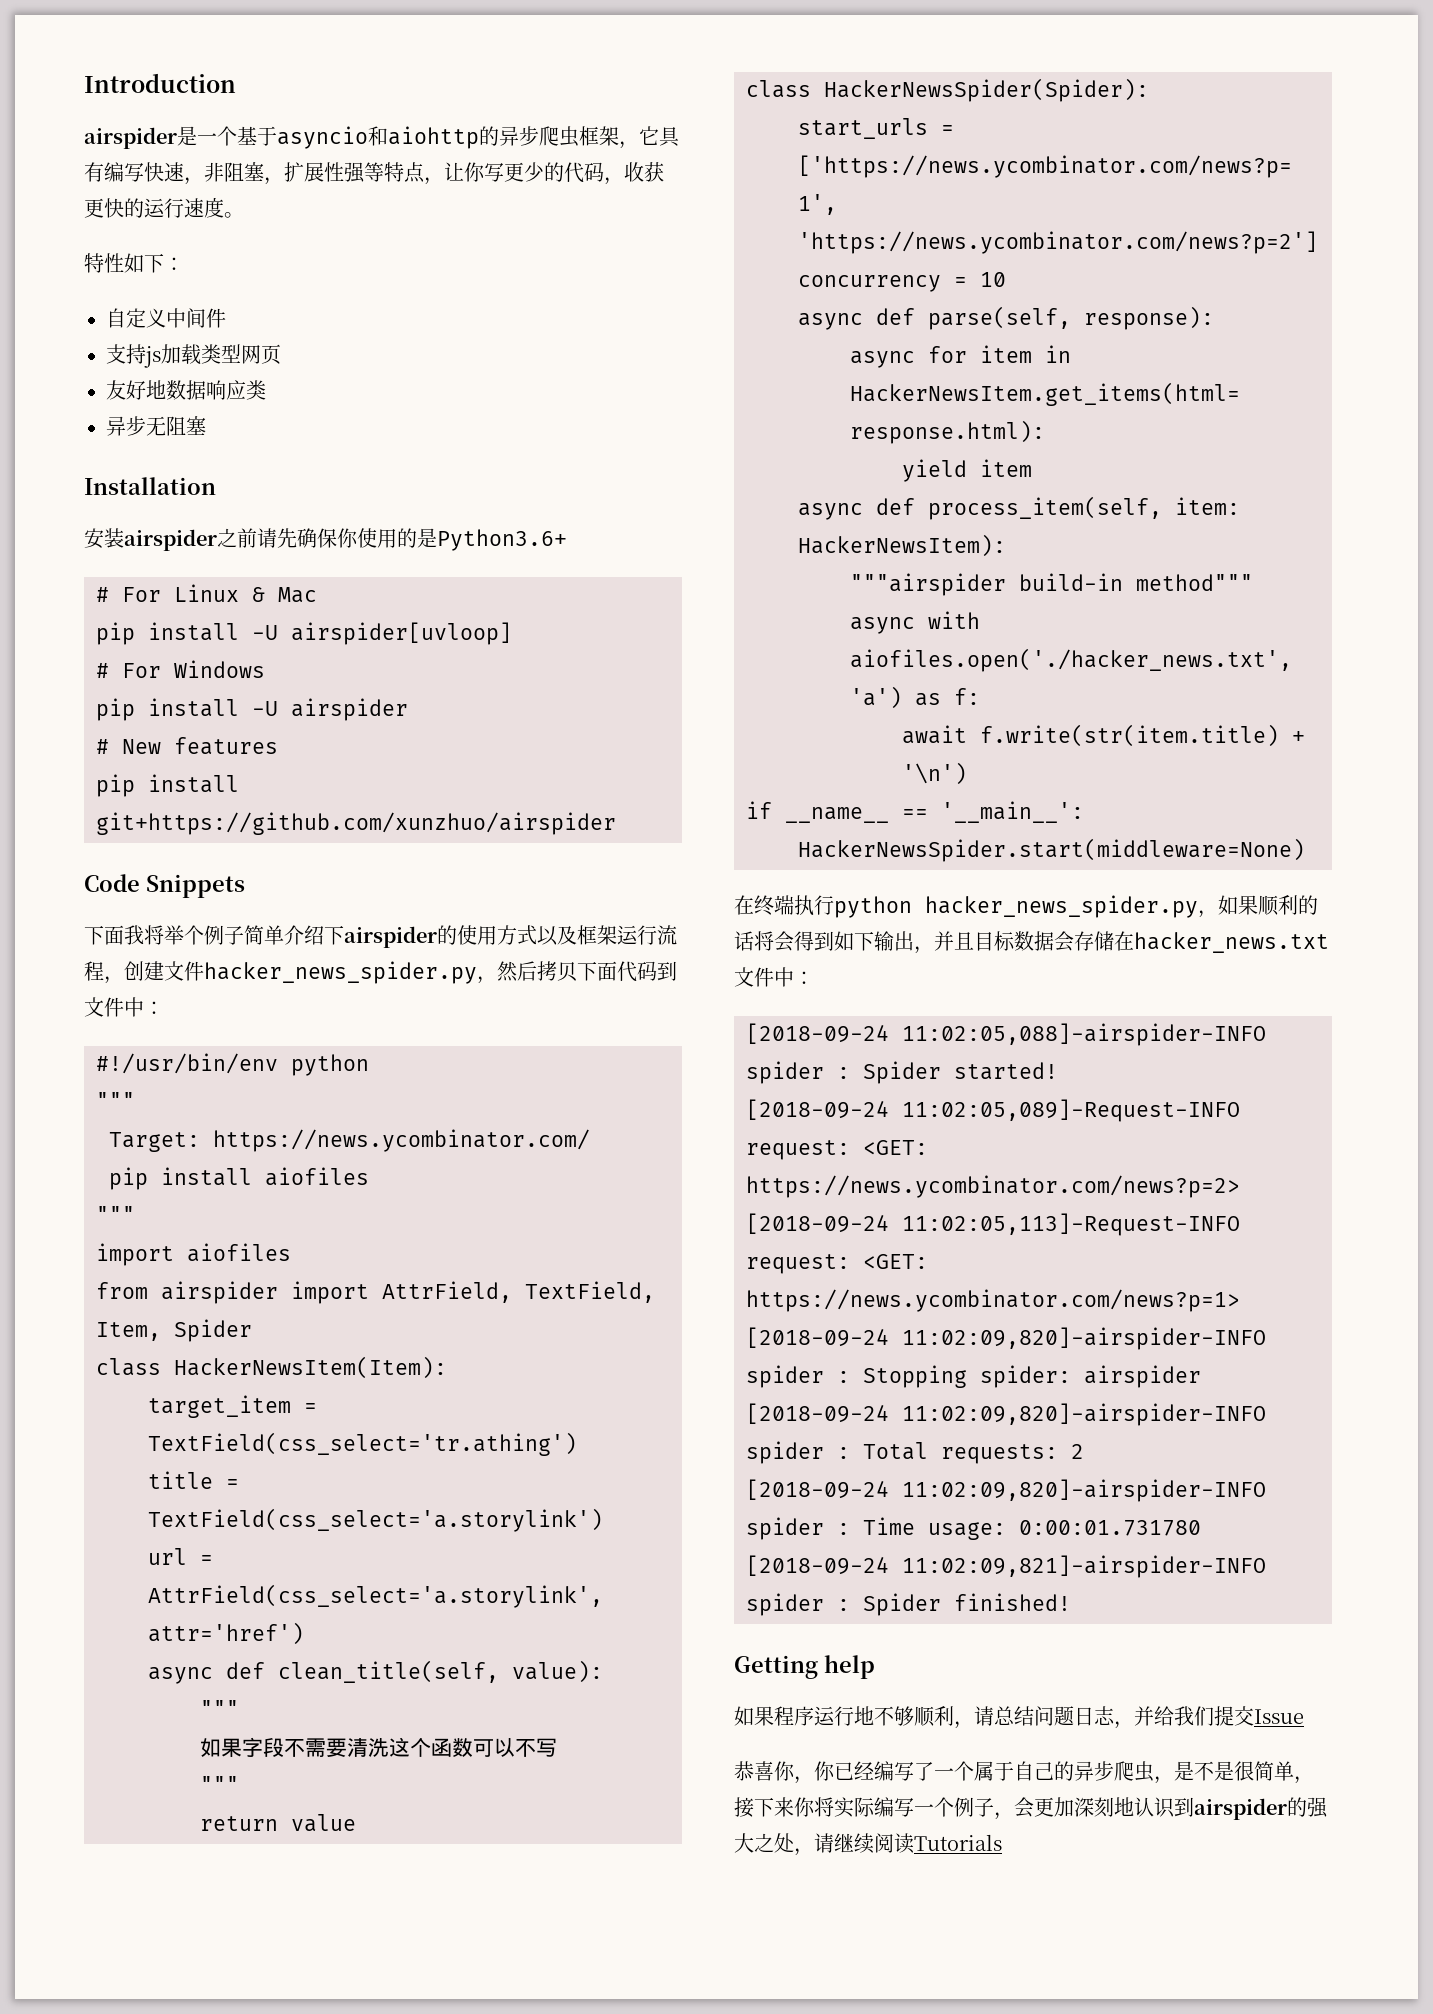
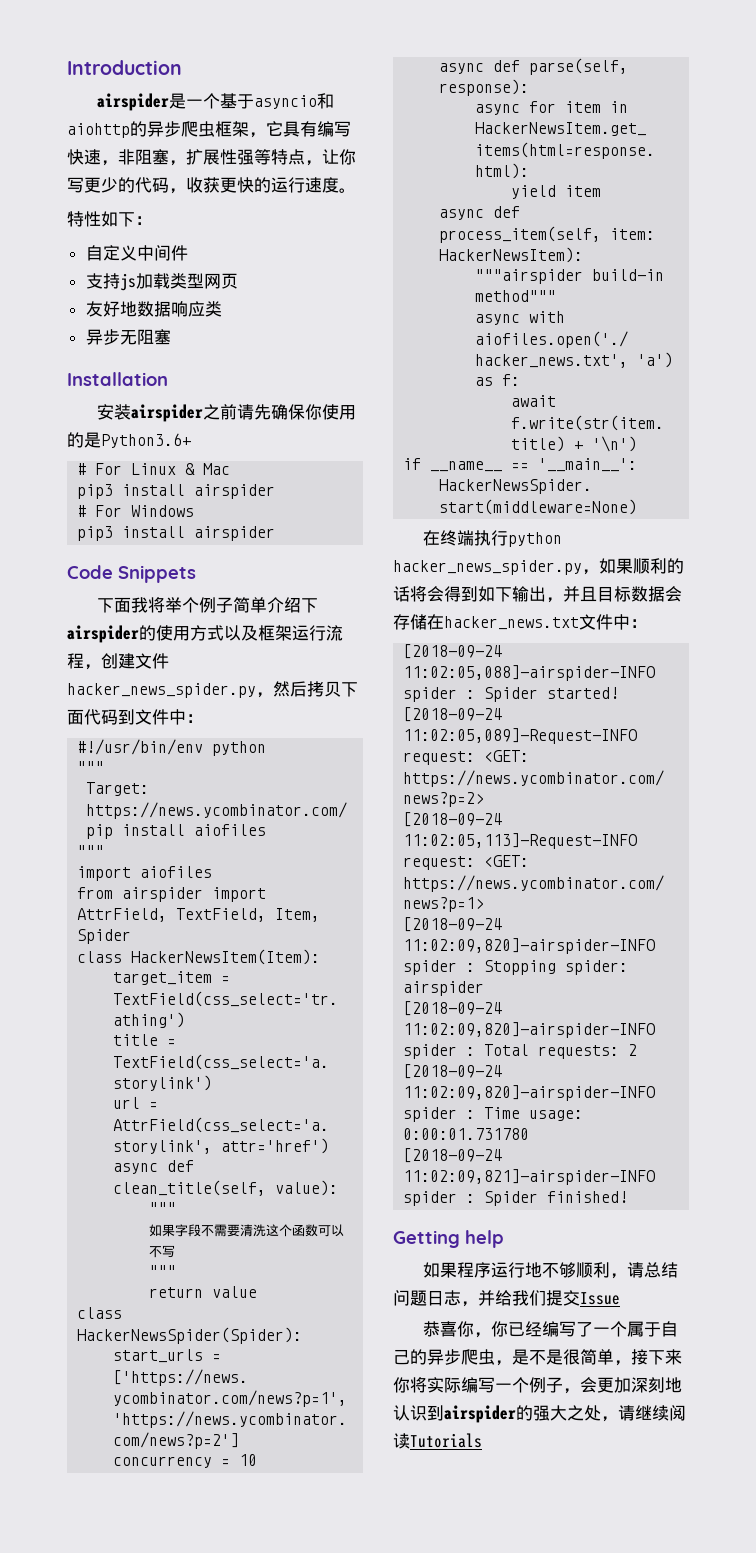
  # For Linux & Mac
- pip install -U airspider[uvloop]
+ pip3 install airspider
  # For Windows
- pip install -U airspider
- # New features
- pip install git+https://github.com/xunzhuo/airspider
+ pip3 install airspider

